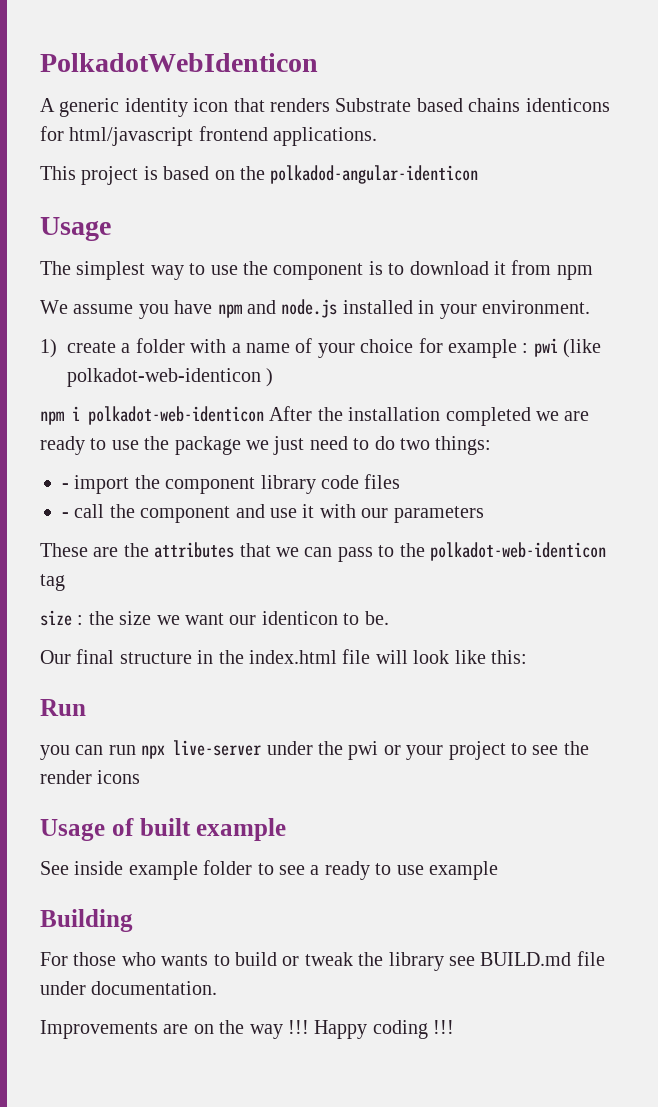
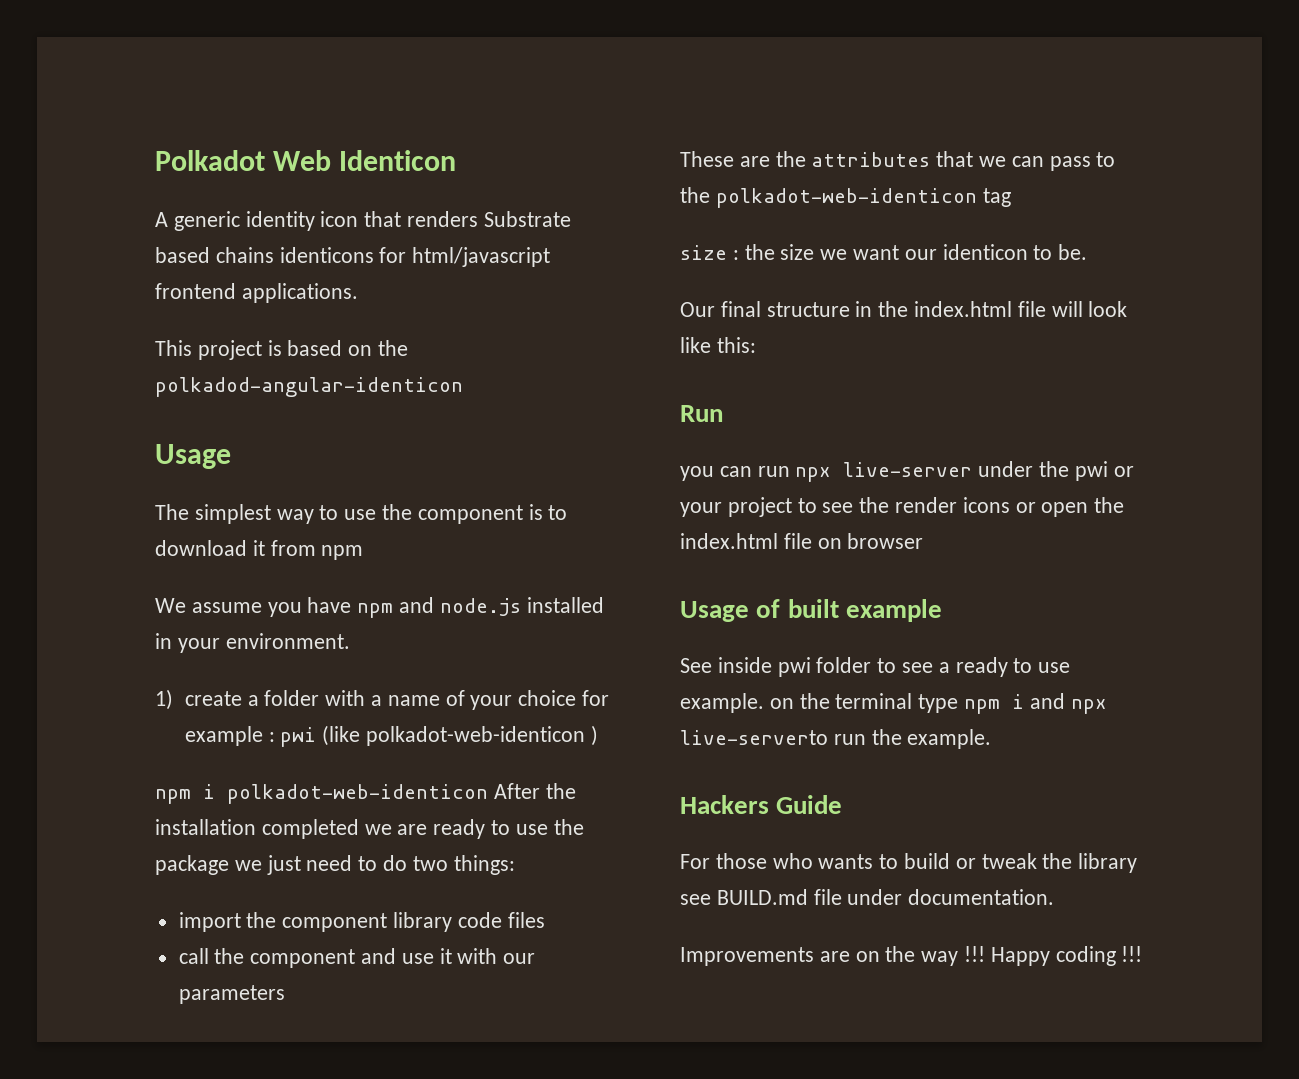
- PolkadotWebIdenticon
+ Polkadot Web Identicon
- - import the component library code files
+ import the component library code files
- - call the component and use it with our parameters
+ call the component and use it with our parameters
- you can run npx live-server under the pwi or your project to see the render icons
+ you can run npx live-server under the pwi or your project to see the render icons or open the index.html file on browser
- See inside example folder to see a ready to use example
- Building
+ See inside pwi folder to see a ready to use example. on the terminal type npm i and npx live-serverto run the example.
+ Hackers Guide

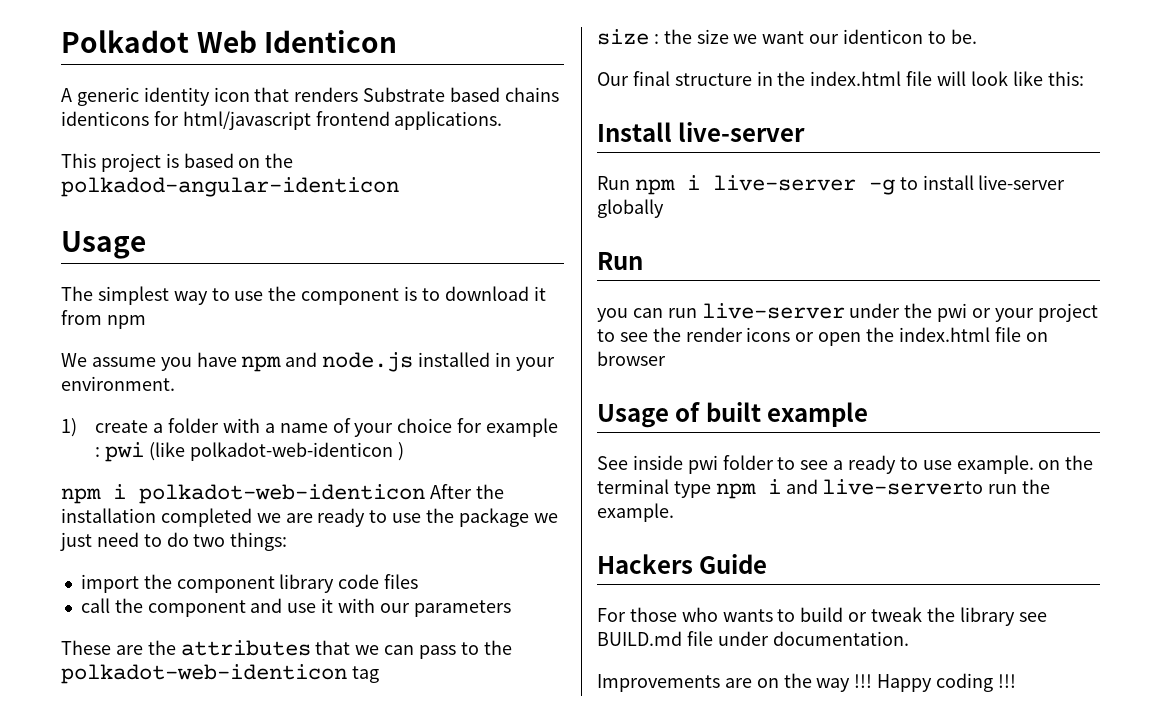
+ Install live-server
+ Run npm i live-server -g to install live-server globally
- you can run npx live-server under the pwi or your project to see the render icons or open the index.html file on browser
+ you can run live-server under the pwi or your project to see the render icons or open the index.html file on browser
- See inside pwi folder to see a ready to use example. on the terminal type npm i and npx live-serverto run the example.
+ See inside pwi folder to see a ready to use example. on the terminal type npm i and live-serverto run the example.

